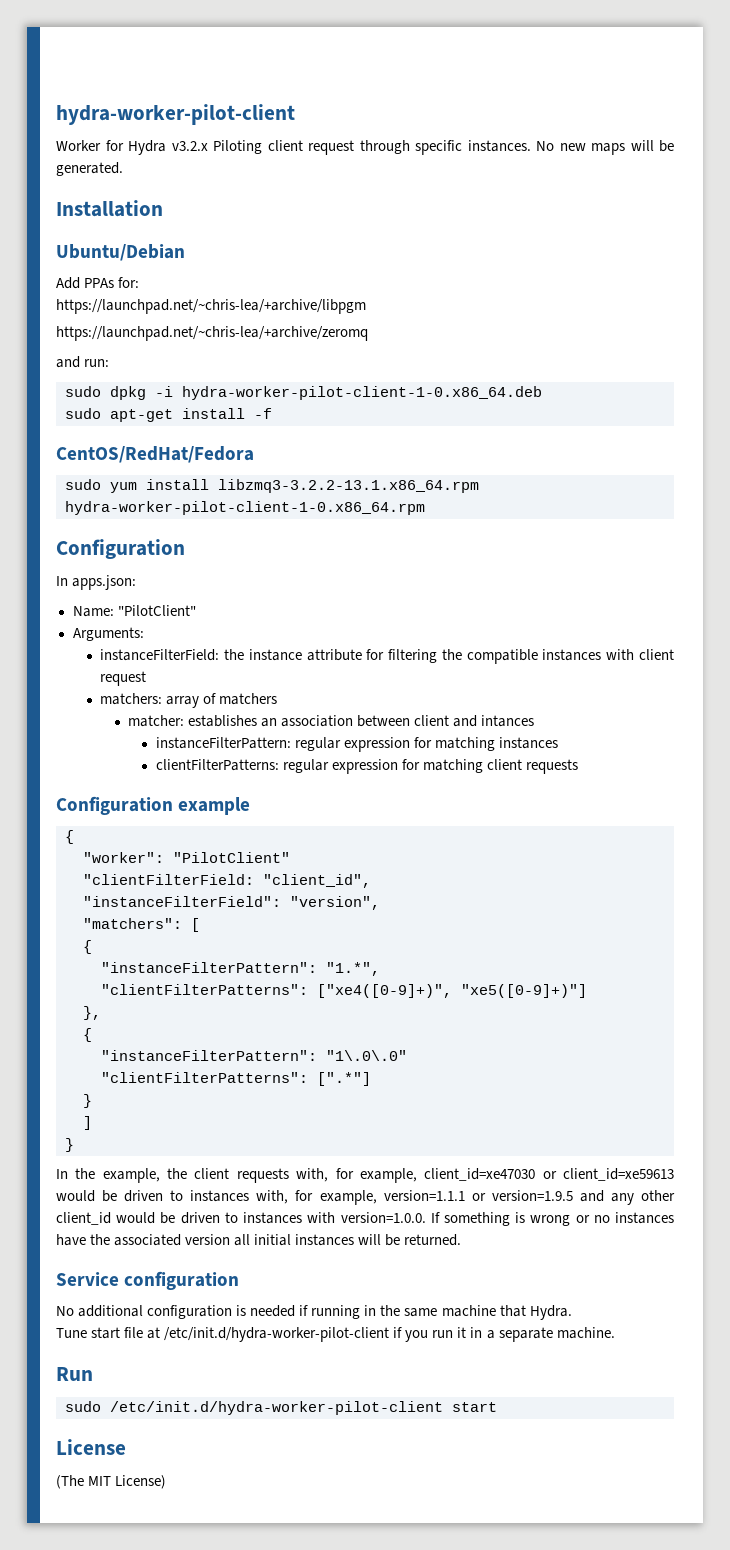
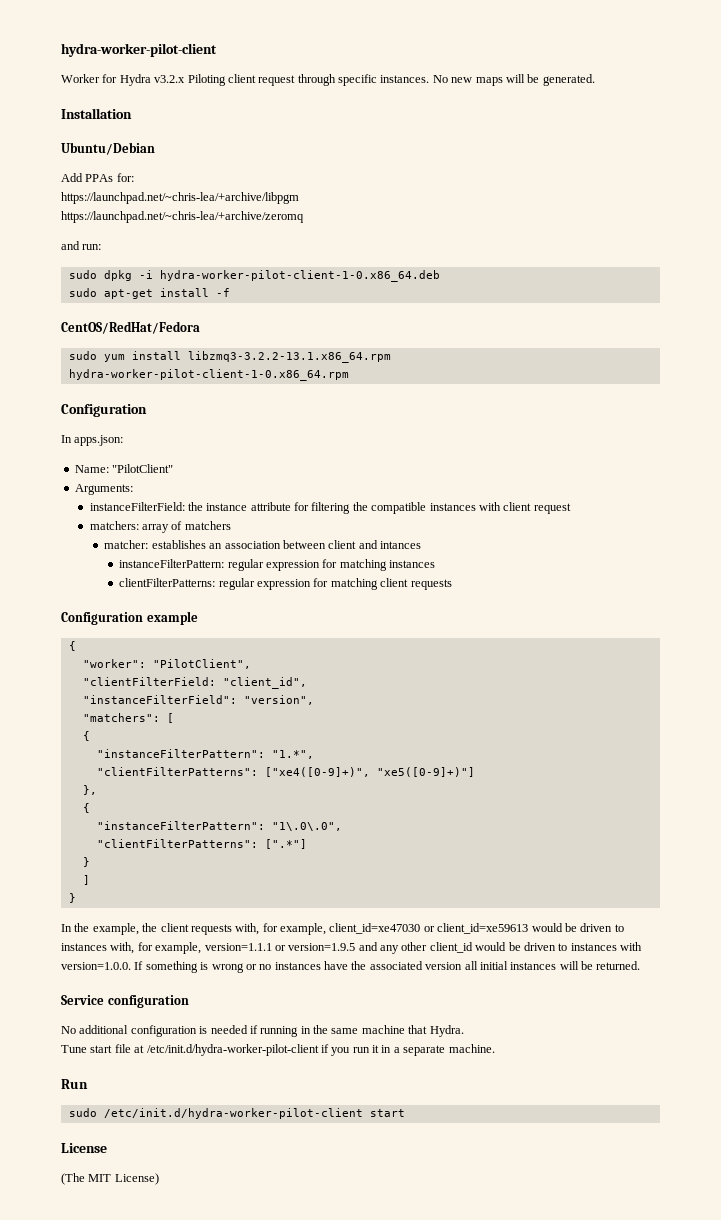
- "worker": "PilotClient"
+ "worker": "PilotClient",
- "instanceFilterPattern": "1\.0\.0"
+ "instanceFilterPattern": "1\.0\.0",

